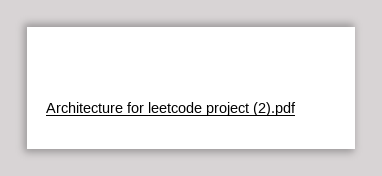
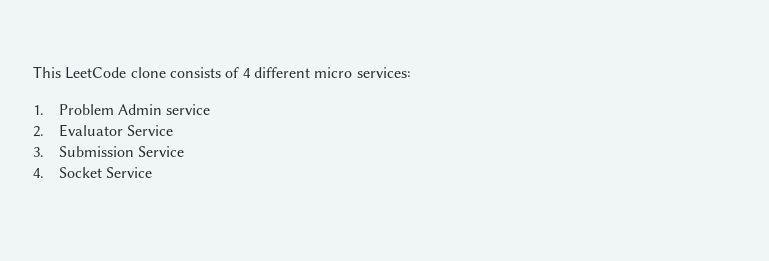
- Architecture for leetcode project (2).pdf
+ This LeetCode clone consists of 4 different micro services:
+ 1. Problem Admin service
+ 2. Evaluator Service
+ 3. Submission Service
+ 4. Socket Service

